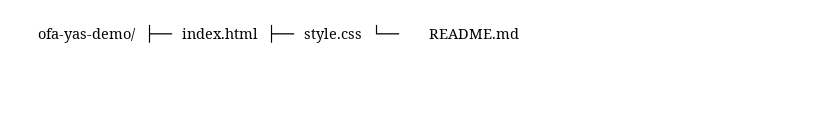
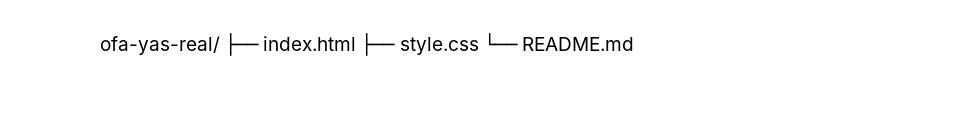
- ofa-yas-demo/ ├── index.html ├── style.css └── README.md
+ ofa-yas-real/ ├── index.html ├── style.css └── README.md

